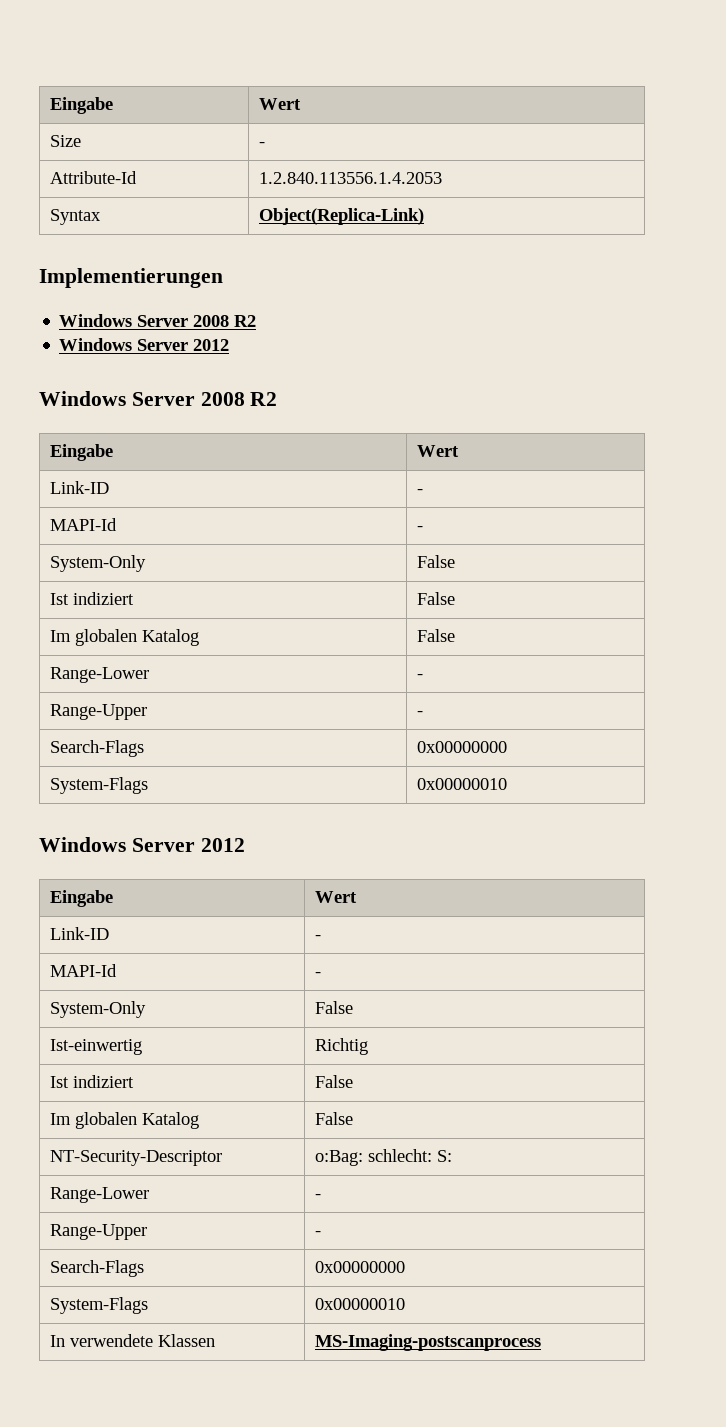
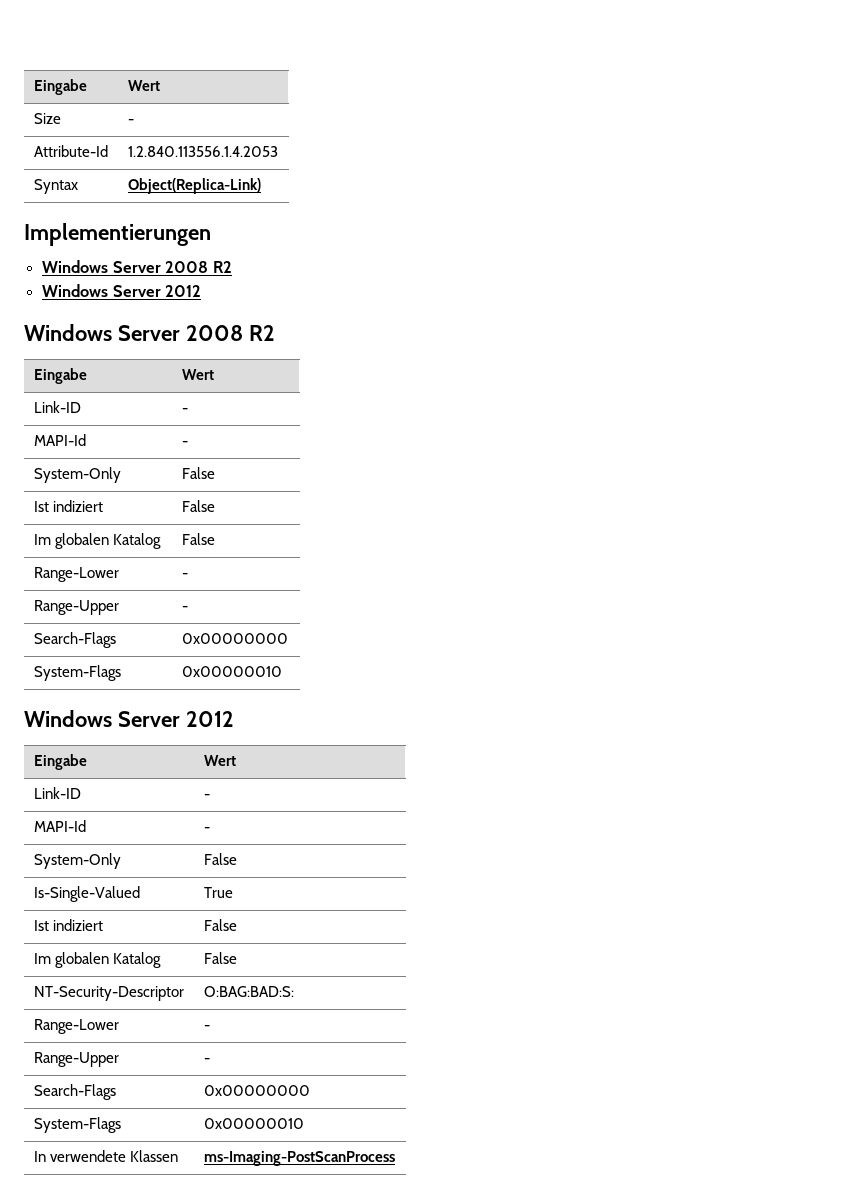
- Ist-einwertig | Richtig
+ Is-Single-Valued | True
- NT-Security-Descriptor | o:Bag: schlecht: S:
+ NT-Security-Descriptor | O:BAG:BAD:S:
- In verwendete Klassen | MS-Imaging-postscanprocess
+ In verwendete Klassen | ms-Imaging-PostScanProcess

